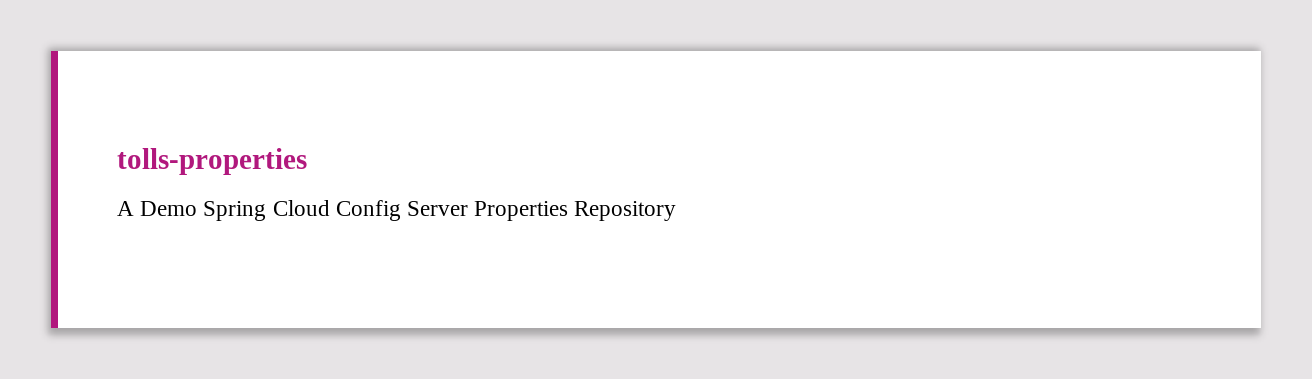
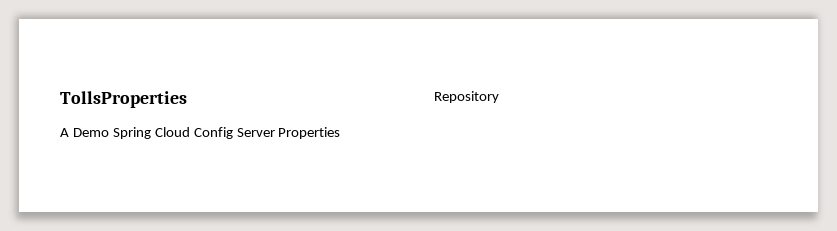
- tolls-properties
+ TollsProperties

